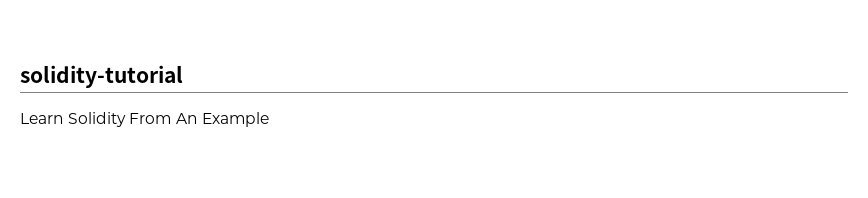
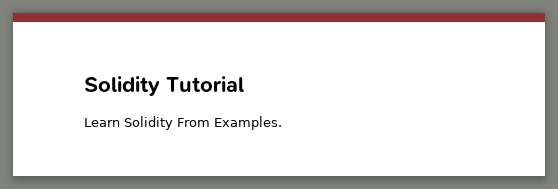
- solidity-tutorial
+ Solidity Tutorial
- Learn Solidity From An Example
+ Learn Solidity From Examples.

